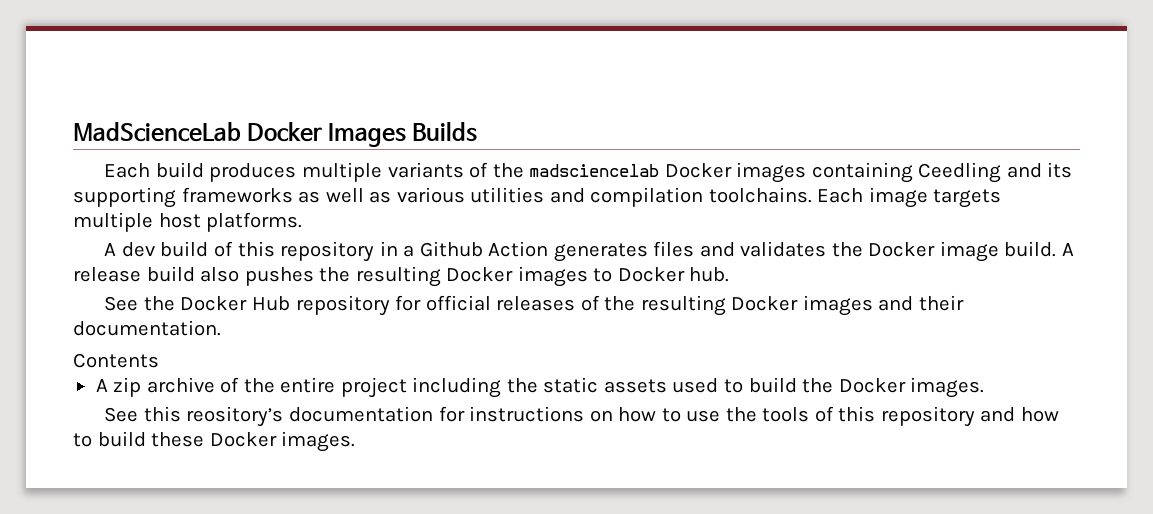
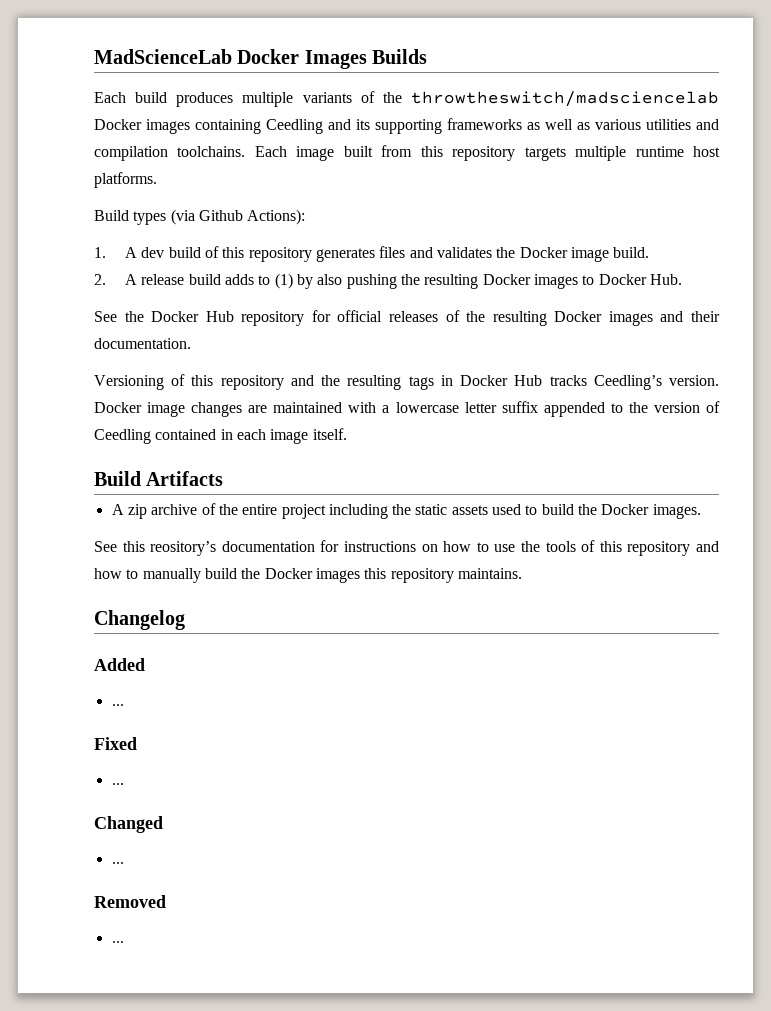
- Each build produces multiple variants of the madsciencelab Docker images containing Ceedling and its supporting frameworks as well as various utilities and compilation toolchains.
+ Each build produces multiple variants of the throwtheswitch/madsciencelab Docker images containing Ceedling and its supporting frameworks as well as various utilities and compilation toolchains.
- Each image targets multiple host platforms.
+ Each image built from this repository targets multiple runtime host platforms.
- A dev build of this repository in a Github Action generates files and validates the Docker image build. A release build also pushes the resulting Docker images to Docker hub.
+ Build types (via Github Actions):
+ 1. A dev build of this repository generates files and validates the Docker image build.
+ 2. A release build adds to (1) by also pushing the resulting Docker images to Docker Hub.
- Contents
+ Versioning of this repository and the resulting tags in Docker Hub tracks Ceedling’s version. Docker image changes are maintained with a lowercase letter suffix appended to the version of Ceedling contained in each image itself.
+ Build Artifacts
- See this reository’s documentation for instructions on how to use the tools of this repository and how to build these Docker images.
+ See this reository’s documentation for instructions on how to use the tools of this repository and how to manually build the Docker images this repository maintains.
+ Changelog
+ Added
+ ...
+ Fixed
+ ...
+ Changed
+ ...
+ Removed
+ ...

